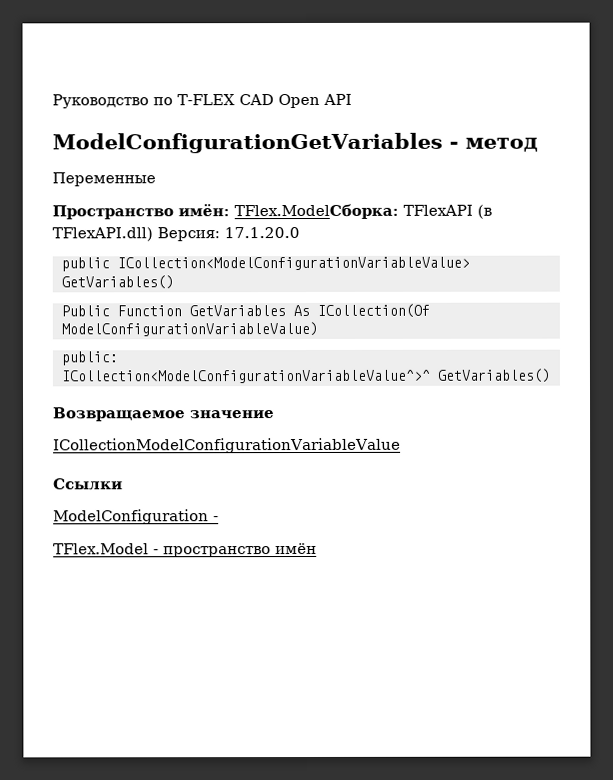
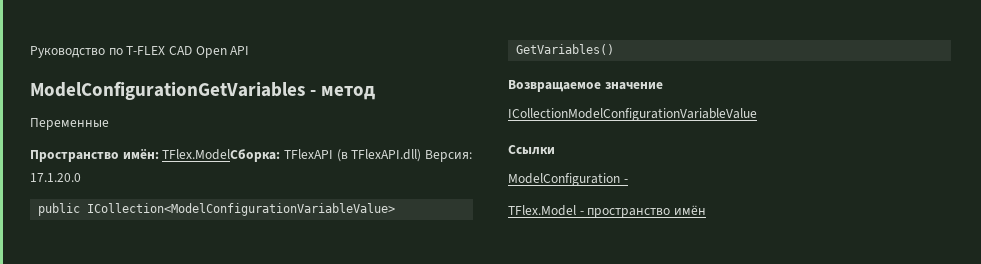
- Public Function GetVariables As ICollection(Of ModelConfigurationVariableValue)
- public:
- ICollection<ModelConfigurationVariableValue^>^ GetVariables()

